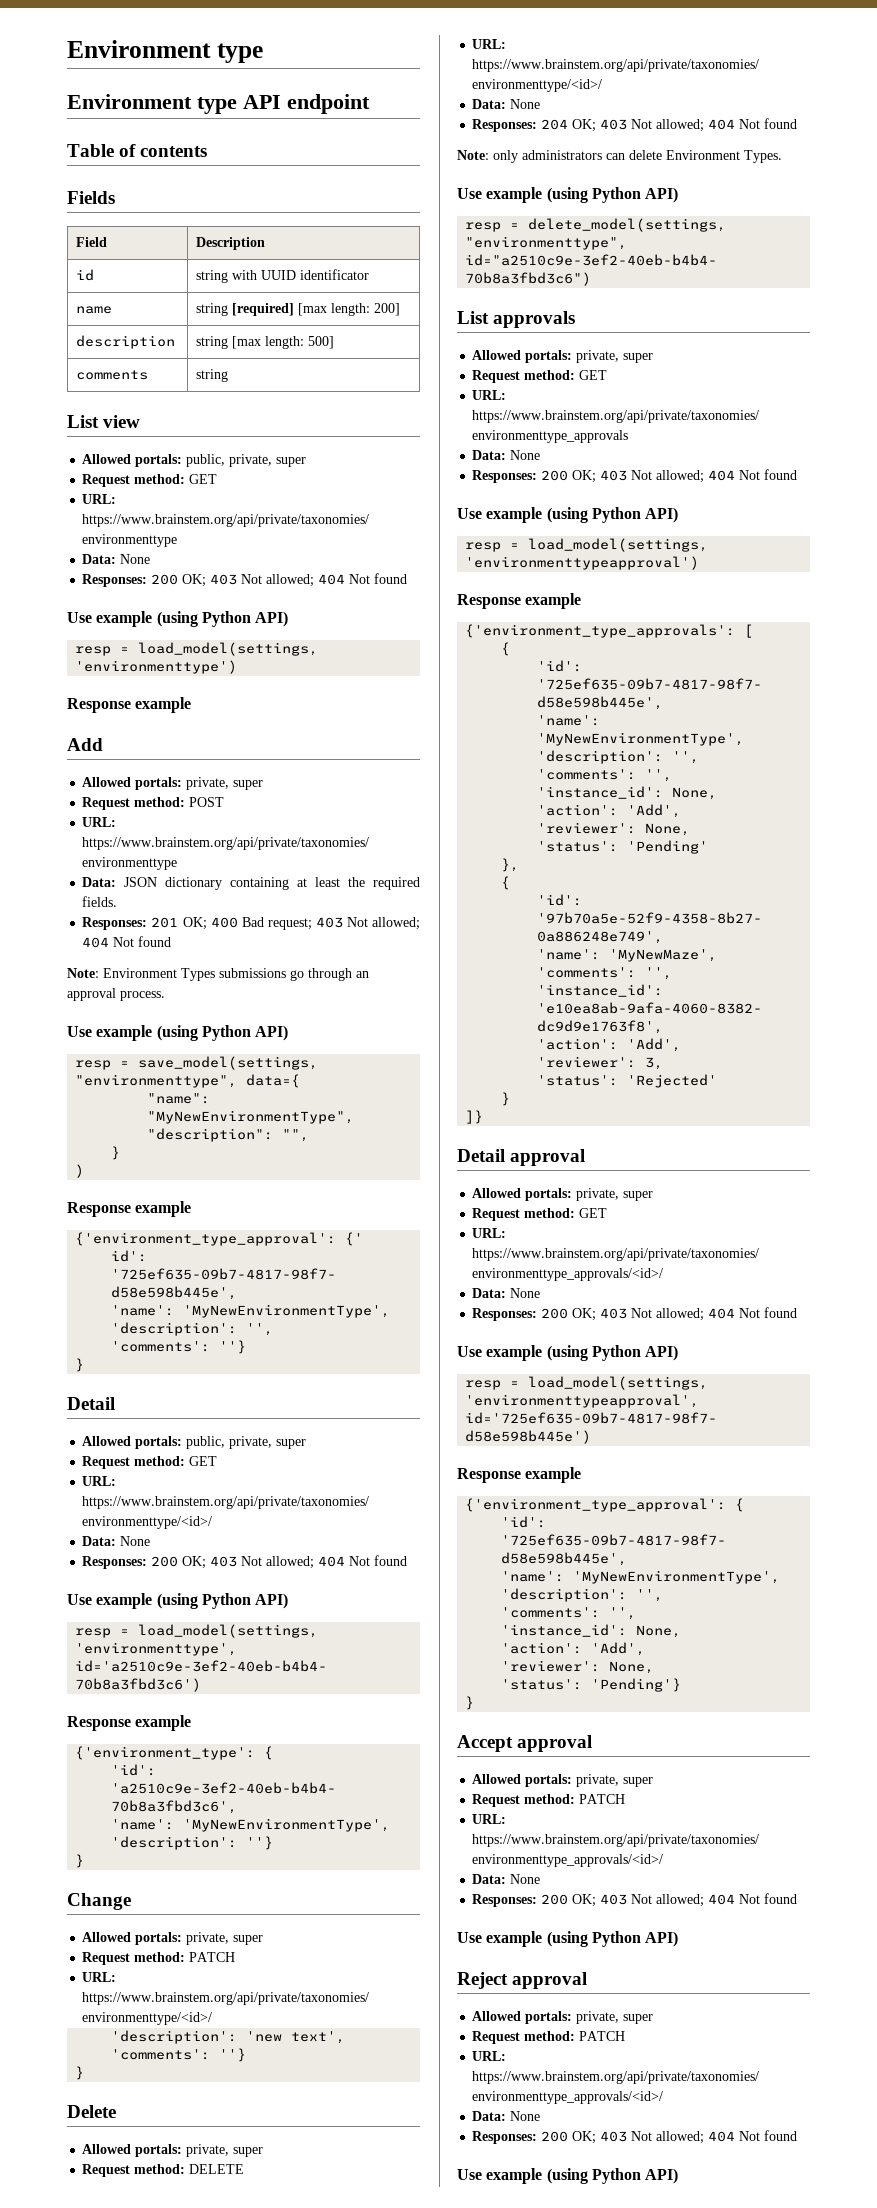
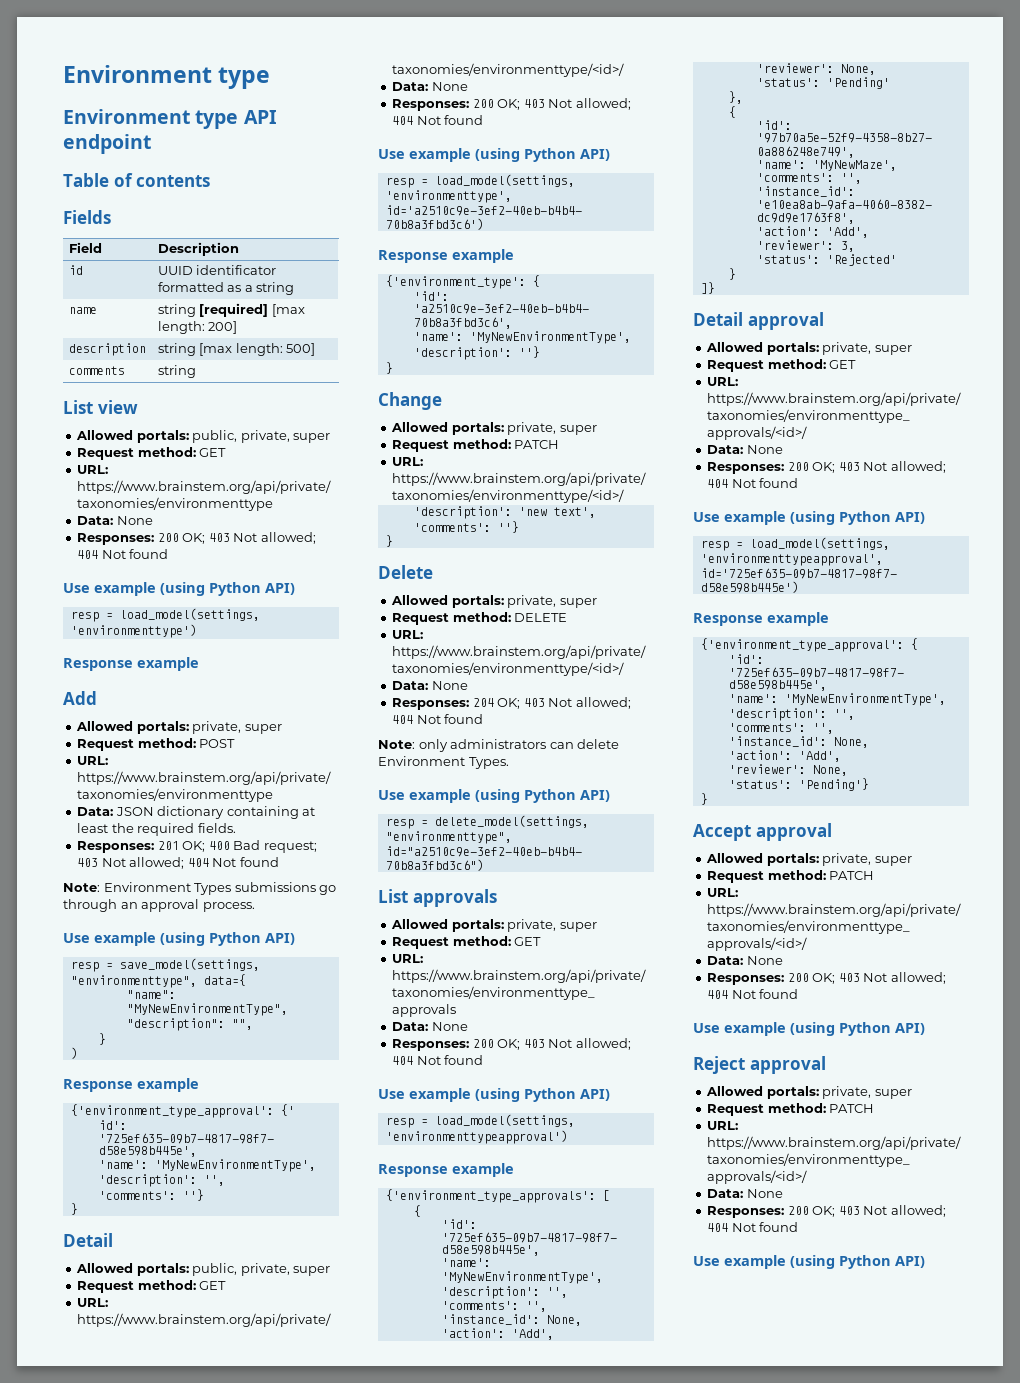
- id | string with UUID identificator
+ id | UUID identificator formatted as a string

